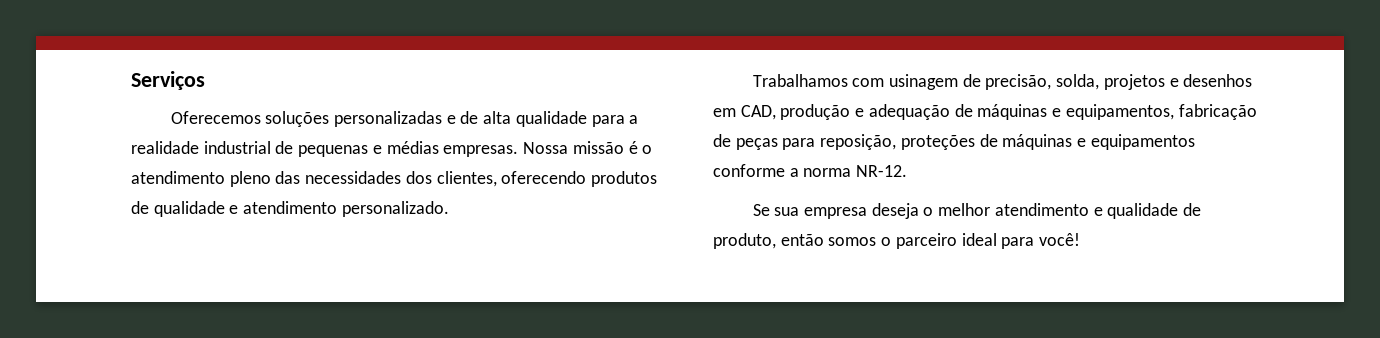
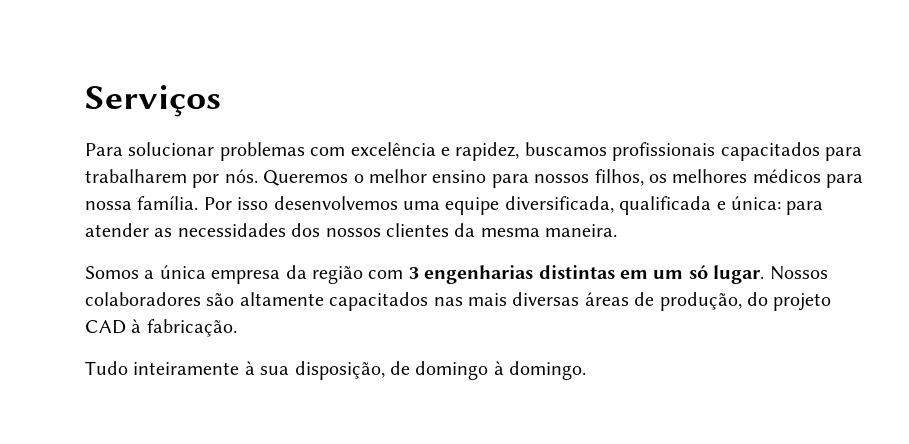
- Oferecemos soluções personalizadas e de alta qualidade para a realidade industrial de pequenas e médias empresas. Nossa missão é o atendimento pleno das necessidades dos clientes, oferecendo produtos de qualidade e atendimento personalizado.
- Trabalhamos com usinagem de precisão, solda, projetos e desenhos em CAD, produção e adequação de máquinas e equipamentos, fabricação de peças para reposição, proteções de máquinas e equipamentos conforme a norma NR-12.
- Se sua empresa deseja o melhor atendimento e qualidade de produto, então somos o parceiro ideal para você!
+ Para solucionar problemas com excelência e rapidez, buscamos profissionais capacitados para trabalharem por nós. Queremos o melhor ensino para nossos filhos, os melhores médicos para nossa família. Por isso desenvolvemos uma equipe diversificada, qualificada e única: para atender as necessidades dos nossos clientes da mesma maneira.
+ Somos a única empresa da região com 3 engenharias distintas em um só lugar. Nossos colaboradores são altamente capacitados nas mais diversas áreas de produção, do projeto CAD à fabricação.
+ Tudo inteiramente à sua disposição, de domingo à domingo.

